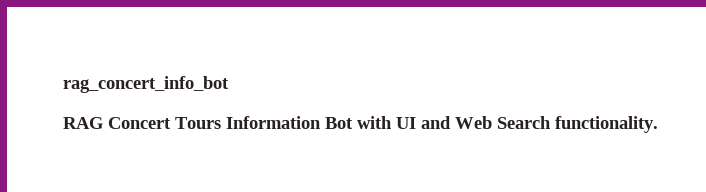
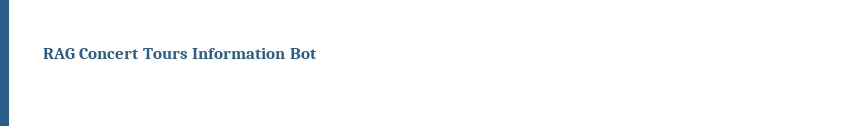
- rag_concert_info_bot
- RAG Concert Tours Information Bot with UI and Web Search functionality.
+ RAG Concert Tours Information Bot

